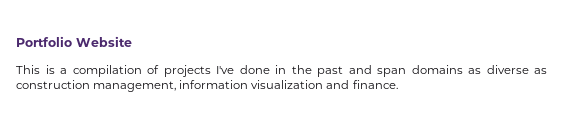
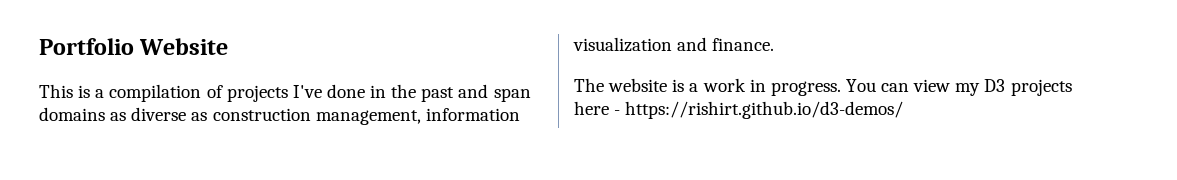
+ The website is a work in progress. You can view my D3 projects here - https://rishirt.github.io/d3-demos/

